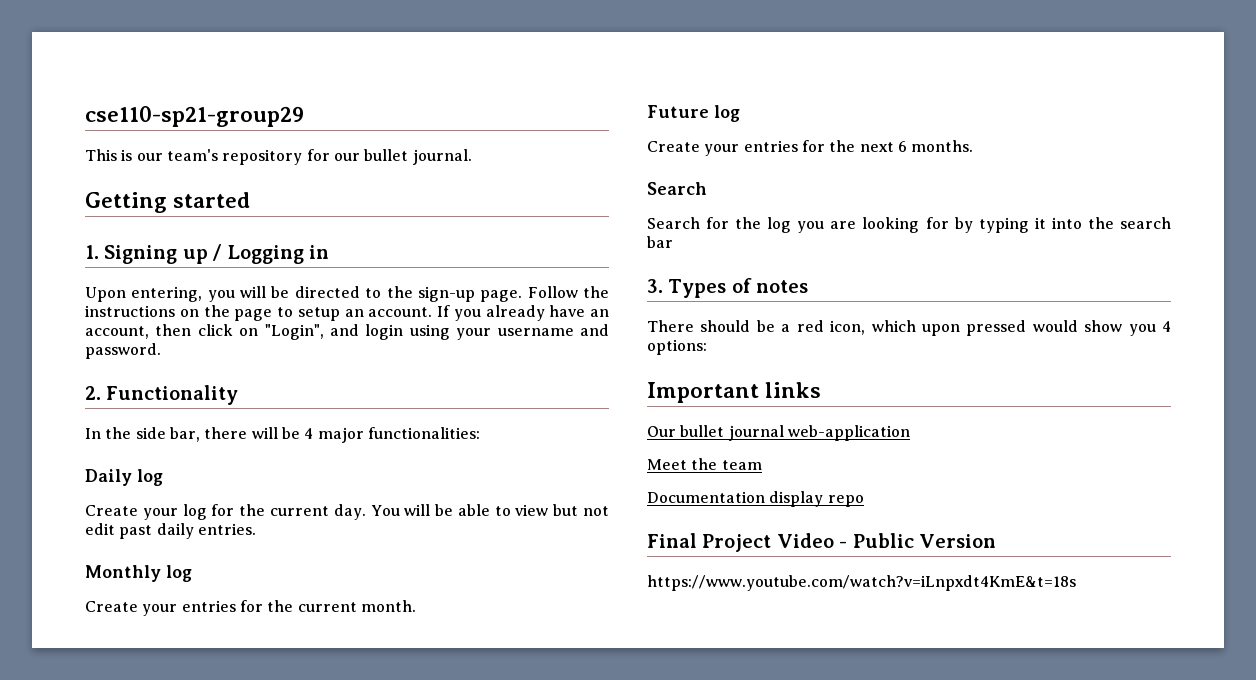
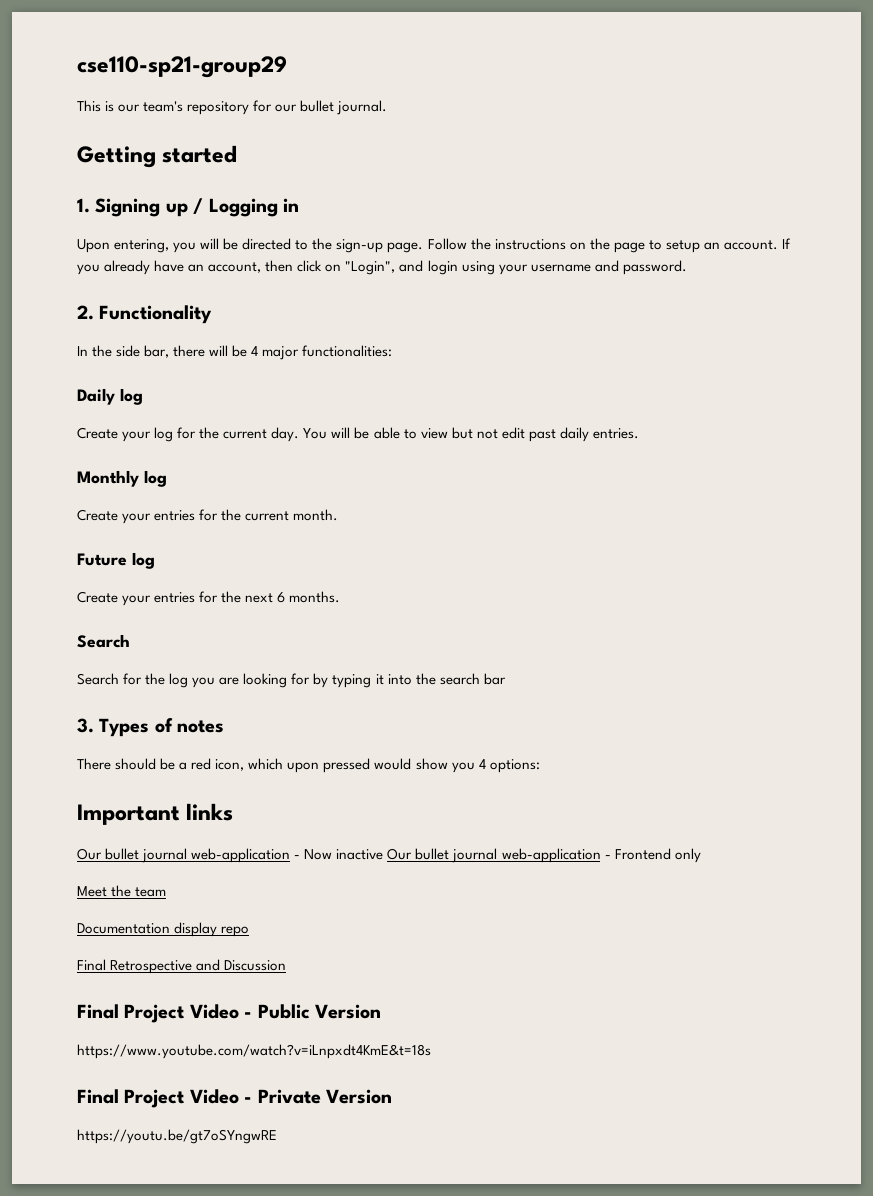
- Our bullet journal web-application
+ Our bullet journal web-application - Now inactive Our bullet journal web-application - Frontend only
+ Final Retrospective and Discussion
+ Final Project Video - Private Version
+ https://youtu.be/gt7oSYngwRE

